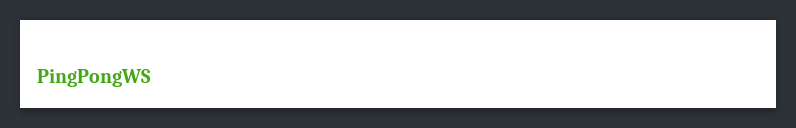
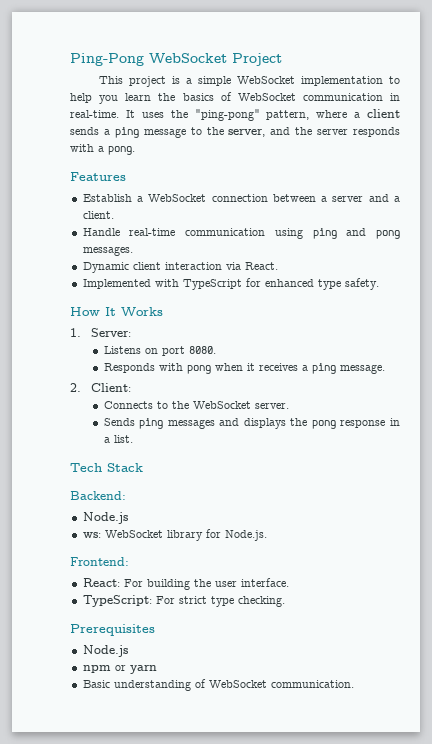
- PingPongWS
+ Ping-Pong WebSocket Project
+ This project is a simple WebSocket implementation to help you learn the basics of WebSocket communication in real-time. It uses the "ping-pong" pattern, where a client sends a ping message to the server, and the server responds with a pong.
+ Features
+ Establish a WebSocket connection between a server and a client.
+ Handle real-time communication using ping and pong messages.
+ Dynamic client interaction via React.
+ Implemented with TypeScript for enhanced type safety.
+ How It Works
+ 1. Server:
+ Listens on port 8080.
+ Responds with pong when it receives a ping message.
+ 2. Client:
+ Connects to the WebSocket server.
+ Sends ping messages and displays the pong response in a list.
+ Tech Stack
+ Backend:
+ Node.js
+ ws: WebSocket library for Node.js.
+ Frontend:
+ React: For building the user interface.
+ TypeScript: For strict type checking.
+ Prerequisites
+ Node.js
+ npm or yarn
+ Basic understanding of WebSocket communication.

